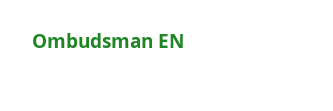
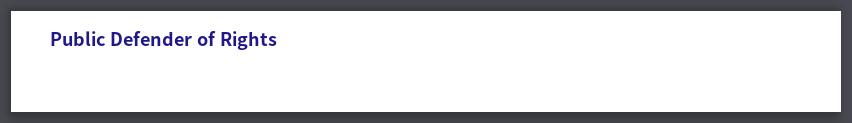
- Ombudsman EN
+ Public Defender of Rights

